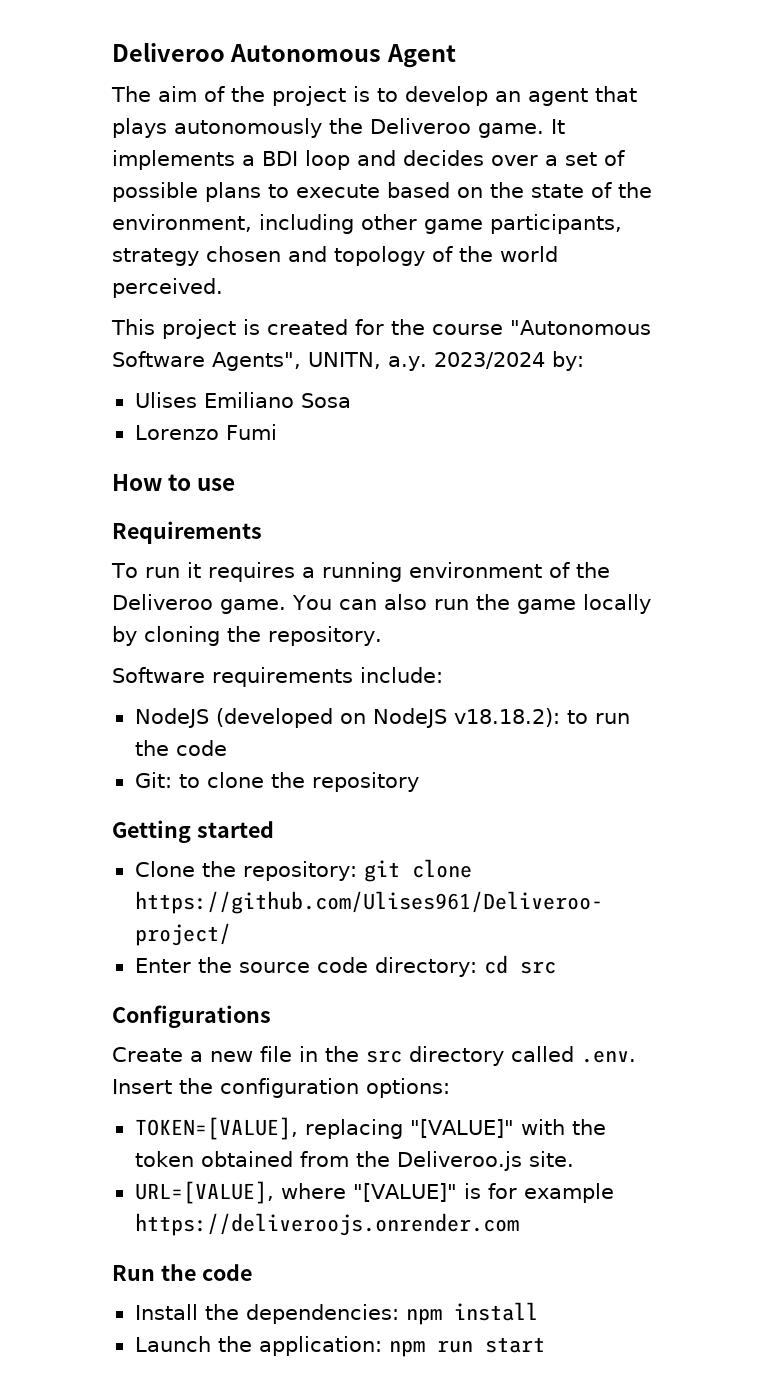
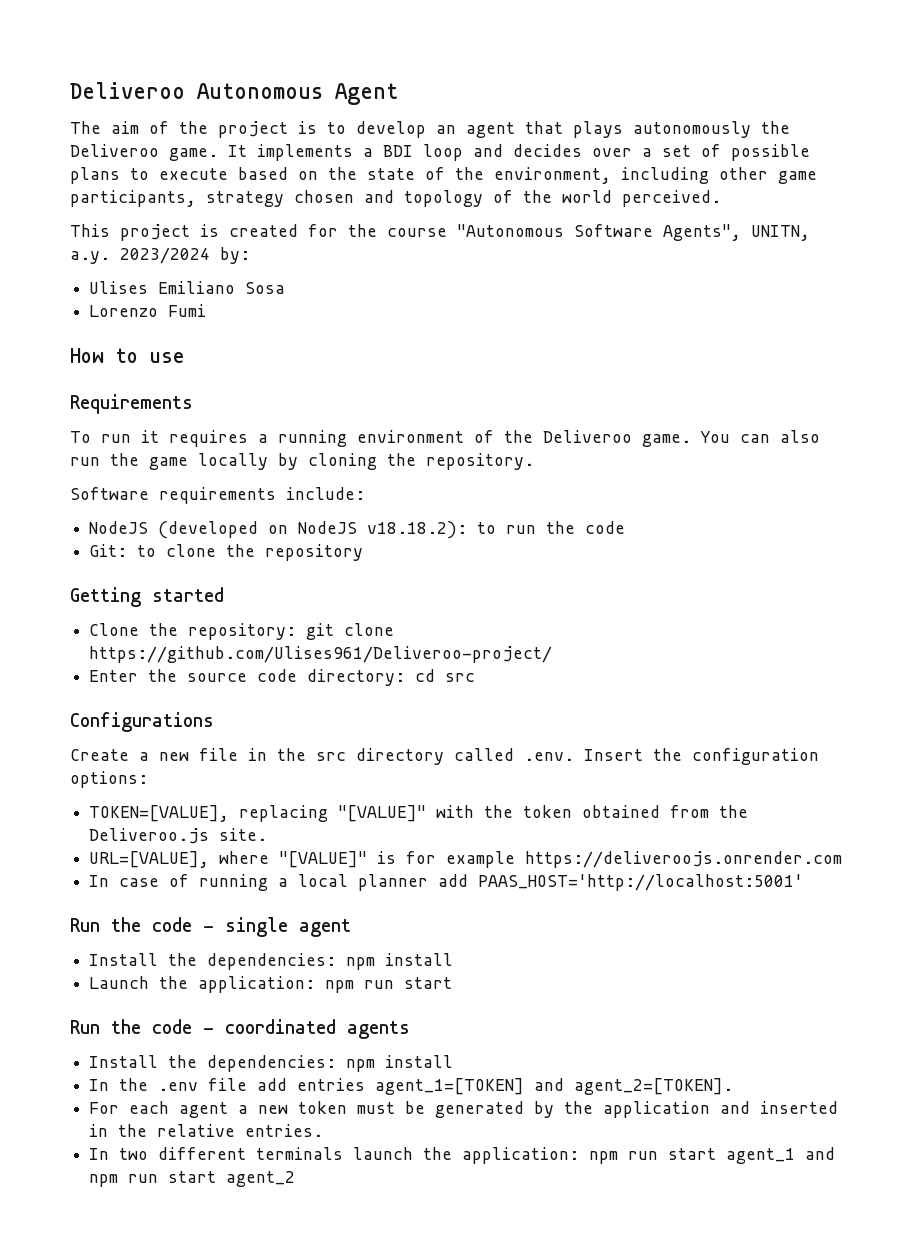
- Run the code
+ In case of running a local planner add PAAS_HOST='http://localhost:5001'
+ Run the code - single agent
+ Run the code - coordinated agents
+ Install the dependencies: npm install
+ In the .env file add entries agent_1=[TOKEN] and agent_2=[TOKEN].
+ For each agent a new token must be generated by the application and inserted in the relative entries.
+ In two different terminals launch the application: npm run start agent_1 and npm run start agent_2

